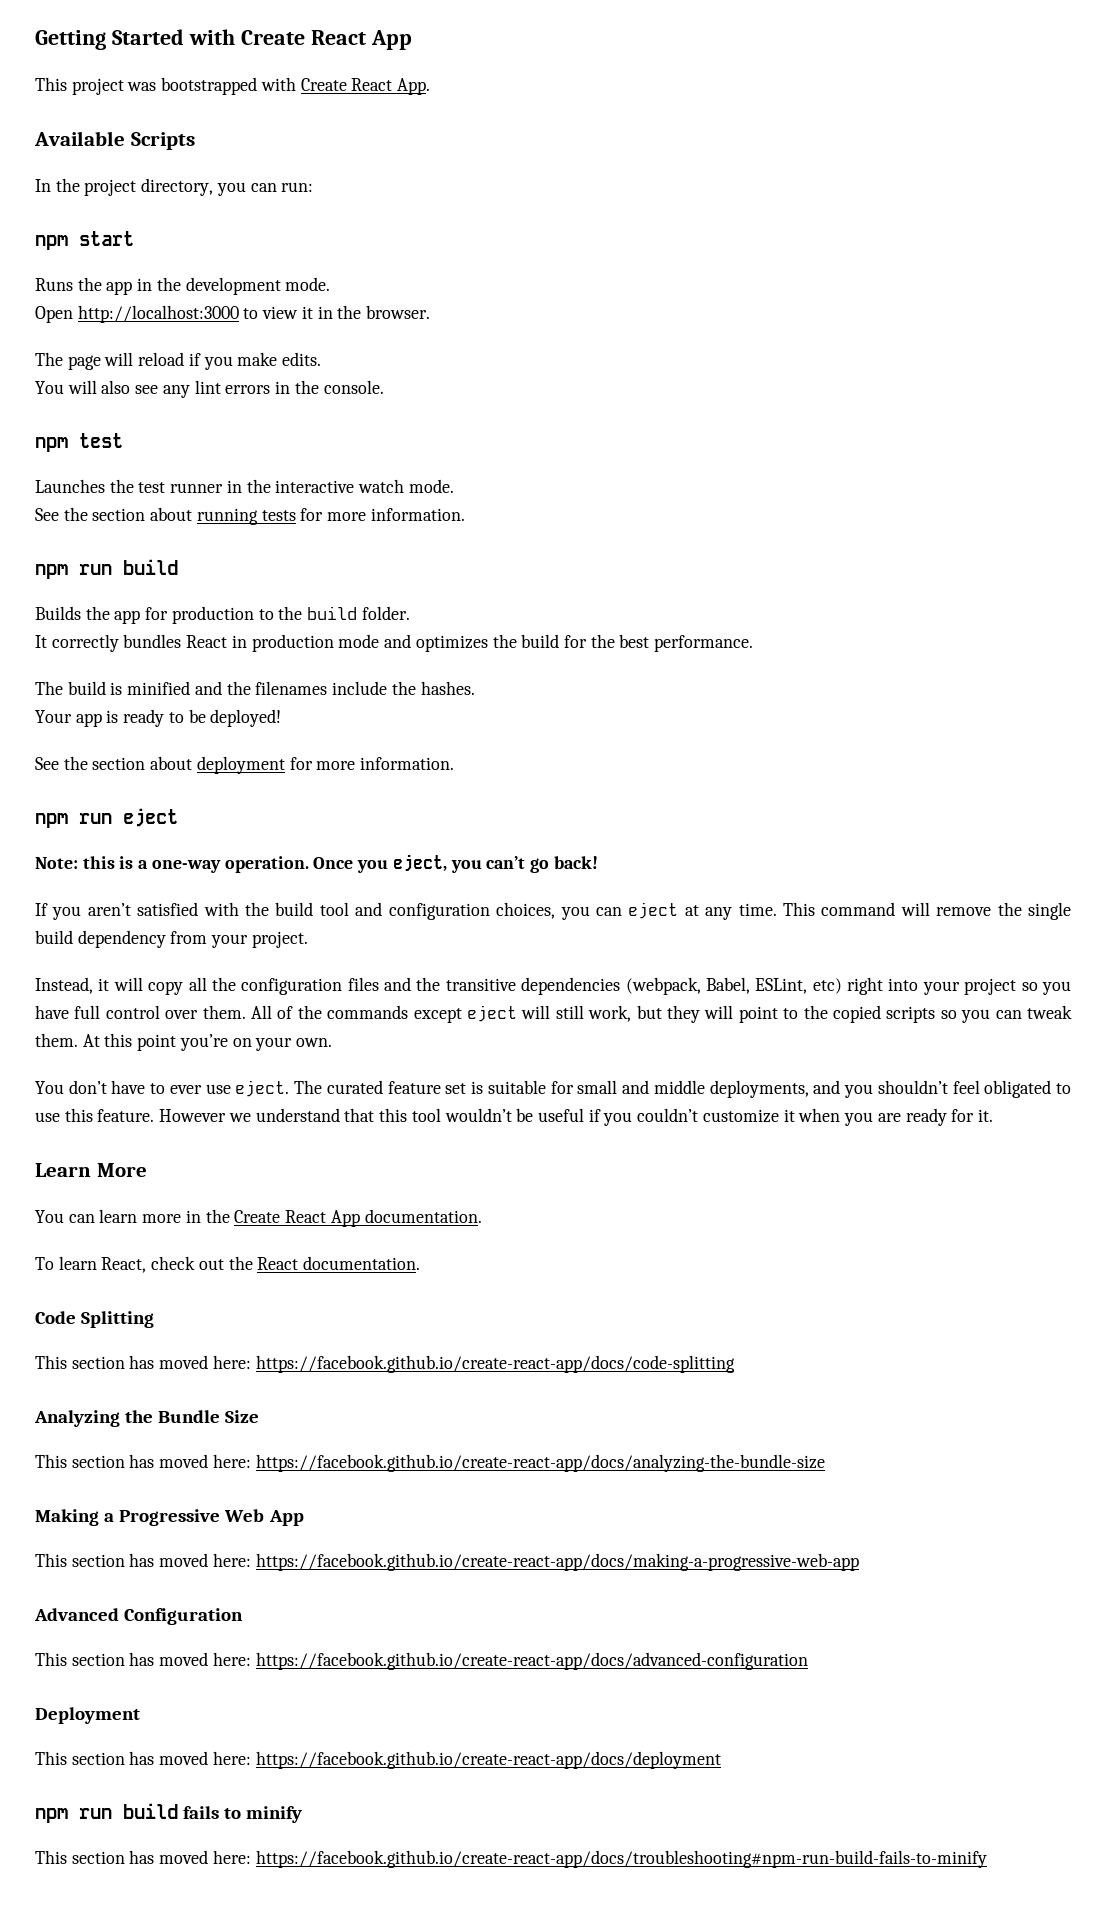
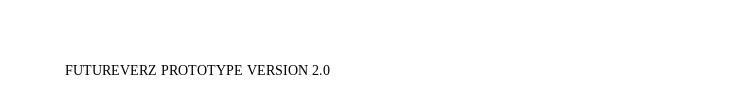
- Getting Started with Create React App
- This project was bootstrapped with Create React App.
- Available Scripts
- In the project directory, you can run:
- npm start
- Runs the app in the development mode.
- Open http://localhost:3000 to view it in the browser.
- The page will reload if you make edits.
- You will also see any lint errors in the console.
- npm test
- Launches the test runner in the interactive watch mode.
- See the section about running tests for more information.
- npm run build
- Builds the app for production to the build folder.
- It correctly bundles React in production mode and optimizes the build for the best performance.
- The build is minified and the filenames include the hashes.
- Your app is ready to be deployed!
- See the section about deployment for more information.
- npm run eject
- Note: this is a one-way operation. Once you eject, you can’t go back!
- If you aren’t satisfied with the build tool and configuration choices, you can eject at any time. This command will remove the single build dependency from your project.
- Instead, it will copy all the configuration files and the transitive dependencies (webpack, Babel, ESLint, etc) right into your project so you have full control over them. All of the commands except eject will still work, but they will point to the copied scripts so you can tweak them. At this point you’re on your own.
- You don’t have to ever use eject. The curated feature set is suitable for small and middle deployments, and you shouldn’t feel obligated to use this feature. However we understand that this tool wouldn’t be useful if you couldn’t customize it when you are ready for it.
- Learn More
- You can learn more in the Create React App documentation.
- To learn React, check out the React documentation.
- Code Splitting
- This section has moved here: https://facebook.github.io/create-react-app/docs/code-splitting
- Analyzing the Bundle Size
- This section has moved here: https://facebook.github.io/create-react-app/docs/analyzing-the-bundle-size
- Making a Progressive Web App
- This section has moved here: https://facebook.github.io/create-react-app/docs/making-a-progressive-web-app
- Advanced Configuration
- This section has moved here: https://facebook.github.io/create-react-app/docs/advanced-configuration
- Deployment
- This section has moved here: https://facebook.github.io/create-react-app/docs/deployment
- npm run build fails to minify
- This section has moved here: https://facebook.github.io/create-react-app/docs/troubleshooting#npm-run-build-fails-to-minify
+ FUTUREVERZ PROTOTYPE VERSION 2.0

